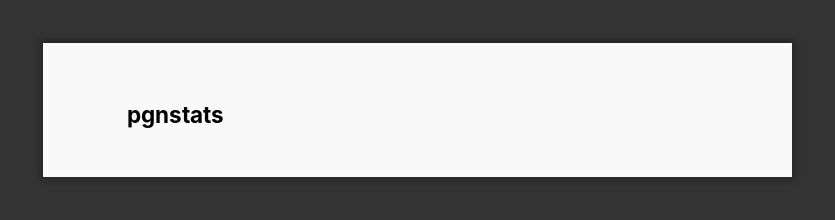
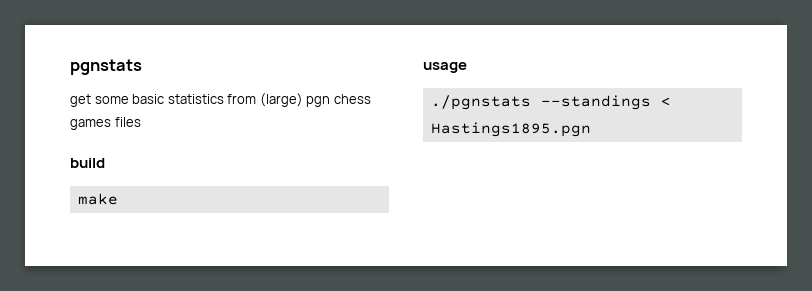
+ get some basic statistics from (large) pgn chess games files
+ build
+ make
+ usage
+ ./pgnstats --standings < Hastings1895.pgn

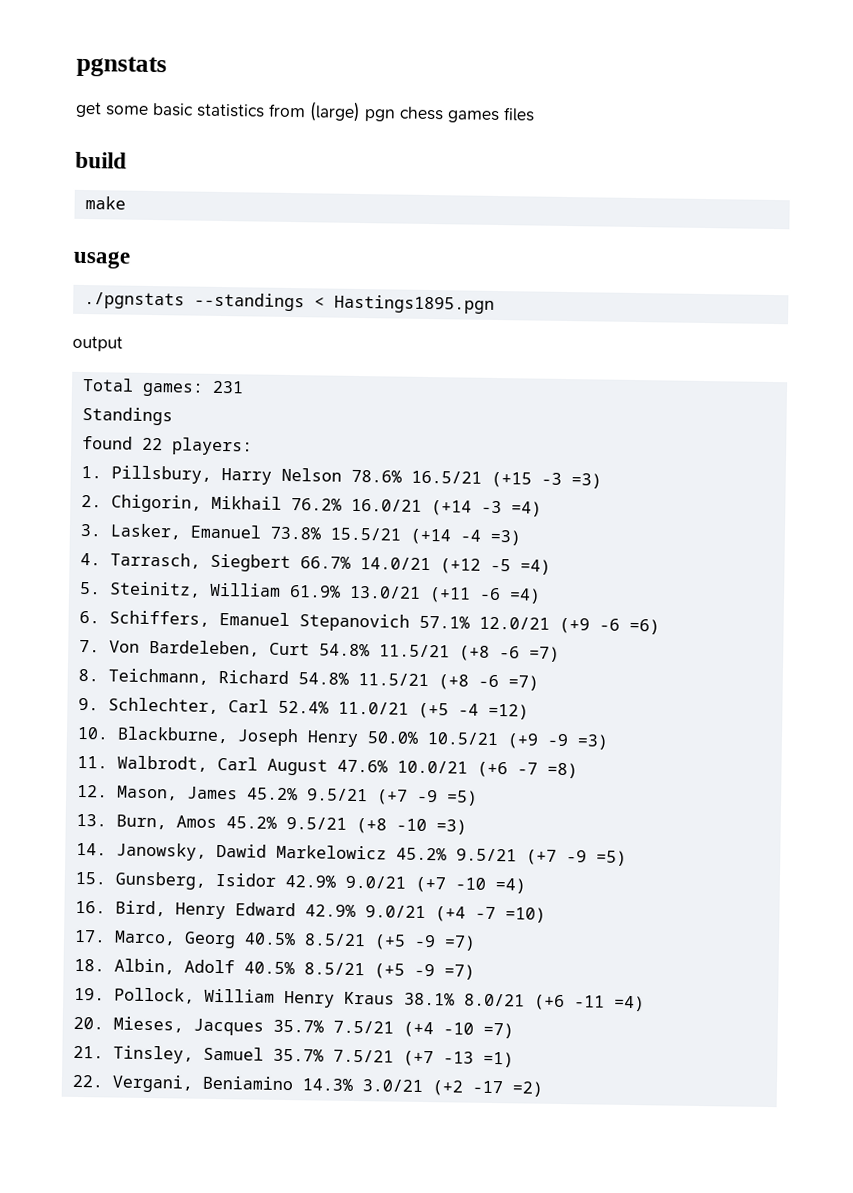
+ output
+ Total games: 231
+ Standings
+ found 22 players:
+ 1. Pillsbury, Harry Nelson 78.6% 16.5/21 (+15 -3 =3)
+ 2. Chigorin, Mikhail 76.2% 16.0/21 (+14 -3 =4)
+ 3. Lasker, Emanuel 73.8% 15.5/21 (+14 -4 =3)
+ 4. Tarrasch, Siegbert 66.7% 14.0/21 (+12 -5 =4)
+ 5. Steinitz, William 61.9% 13.0/21 (+11 -6 =4)
+ 6. Schiffers, Emanuel Stepanovich 57.1% 12.0/21 (+9 -6 =6)
+ 7. Von Bardeleben, Curt 54.8% 11.5/21 (+8 -6 =7)
+ 8. Teichmann, Richard 54.8% 11.5/21 (+8 -6 =7)
+ 9. Schlechter, Carl 52.4% 11.0/21 (+5 -4 =12)
+ 10. Blackburne, Joseph Henry 50.0% 10.5/21 (+9 -9 =3)
+ 11. Walbrodt, Carl August 47.6% 10.0/21 (+6 -7 =8)
+ 12. Mason, James 45.2% 9.5/21 (+7 -9 =5)
+ 13. Burn, Amos 45.2% 9.5/21 (+8 -10 =3)
+ 14. Janowsky, Dawid Markelowicz 45.2% 9.5/21 (+7 -9 =5)
+ 15. Gunsberg, Isidor 42.9% 9.0/21 (+7 -10 =4)
+ 16. Bird, Henry Edward 42.9% 9.0/21 (+4 -7 =10)
+ 17. Marco, Georg 40.5% 8.5/21 (+5 -9 =7)
+ 18. Albin, Adolf 40.5% 8.5/21 (+5 -9 =7)
+ 19. Pollock, William Henry Kraus 38.1% 8.0/21 (+6 -11 =4)
+ 20. Mieses, Jacques 35.7% 7.5/21 (+4 -10 =7)
+ 21. Tinsley, Samuel 35.7% 7.5/21 (+7 -13 =1)
+ 22. Vergani, Beniamino 14.3% 3.0/21 (+2 -17 =2)

